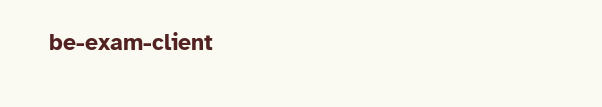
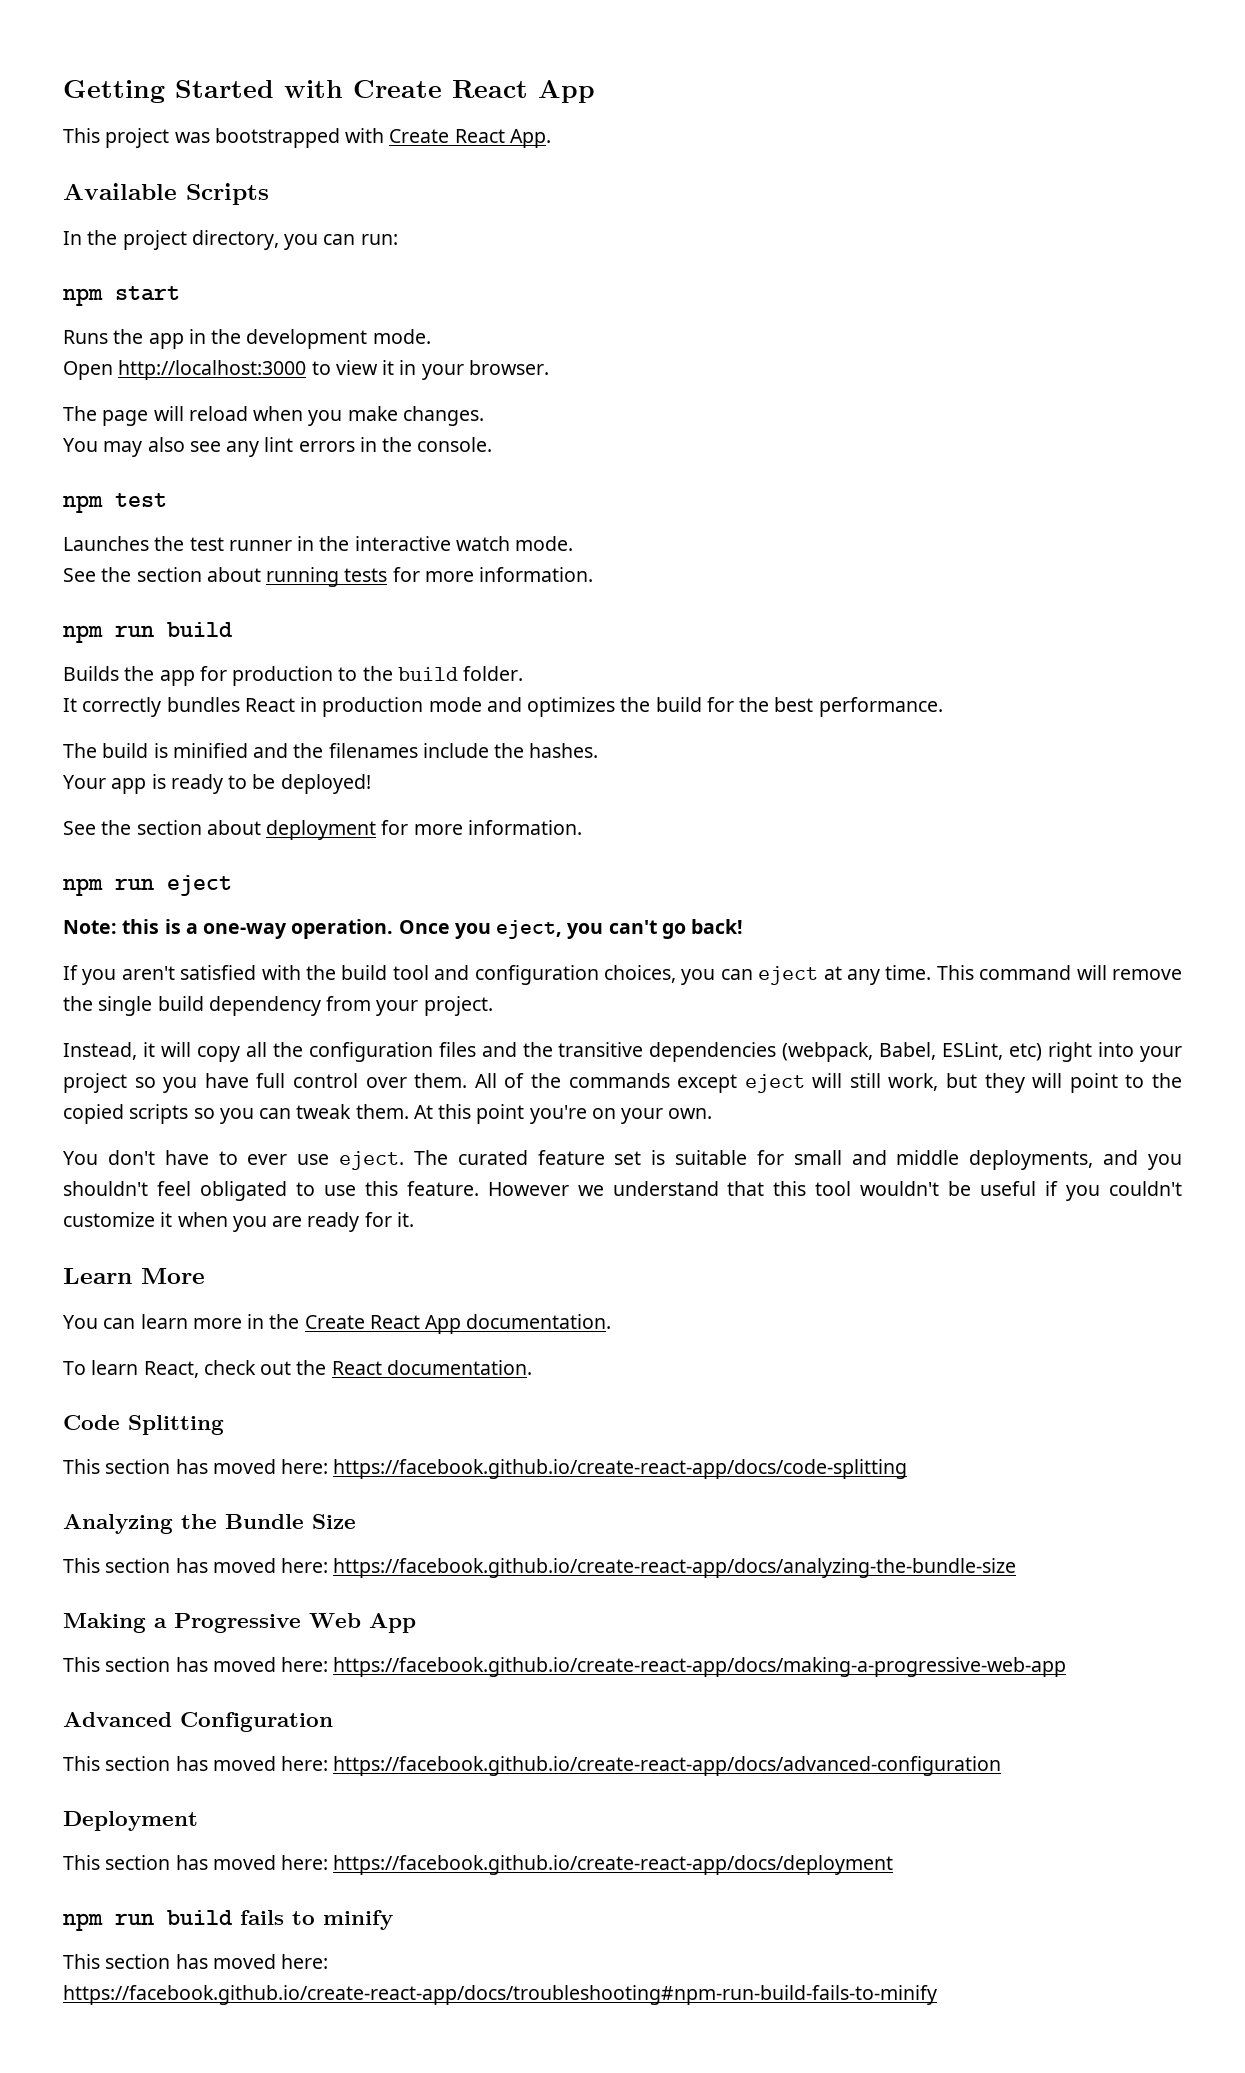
- be-exam-client
+ Getting Started with Create React App
+ This project was bootstrapped with Create React App.
+ Available Scripts
+ In the project directory, you can run:
+ npm start
+ Runs the app in the development mode.
+ Open http://localhost:3000 to view it in your browser.
+ The page will reload when you make changes.
+ You may also see any lint errors in the console.
+ npm test
+ Launches the test runner in the interactive watch mode.
+ See the section about running tests for more information.
+ npm run build
+ Builds the app for production to the build folder.
+ It correctly bundles React in production mode and optimizes the build for the best performance.
+ The build is minified and the filenames include the hashes.
+ Your app is ready to be deployed!
+ See the section about deployment for more information.
+ npm run eject
+ Note: this is a one-way operation. Once you eject, you can't go back!
+ If you aren't satisfied with the build tool and configuration choices, you can eject at any time. This command will remove the single build dependency from your project.
+ Instead, it will copy all the configuration files and the transitive dependencies (webpack, Babel, ESLint, etc) right into your project so you have full control over them. All of the commands except eject will still work, but they will point to the copied scripts so you can tweak them. At this point you're on your own.
+ You don't have to ever use eject. The curated feature set is suitable for small and middle deployments, and you shouldn't feel obligated to use this feature. However we understand that this tool wouldn't be useful if you couldn't customize it when you are ready for it.
+ Learn More
+ You can learn more in the Create React App documentation.
+ To learn React, check out the React documentation.
+ Code Splitting
+ This section has moved here: https://facebook.github.io/create-react-app/docs/code-splitting
+ Analyzing the Bundle Size
+ This section has moved here: https://facebook.github.io/create-react-app/docs/analyzing-the-bundle-size
+ Making a Progressive Web App
+ This section has moved here: https://facebook.github.io/create-react-app/docs/making-a-progressive-web-app
+ Advanced Configuration
+ This section has moved here: https://facebook.github.io/create-react-app/docs/advanced-configuration
+ Deployment
+ This section has moved here: https://facebook.github.io/create-react-app/docs/deployment
+ npm run build fails to minify
+ This section has moved here: https://facebook.github.io/create-react-app/docs/troubleshooting#npm-run-build-fails-to-minify

